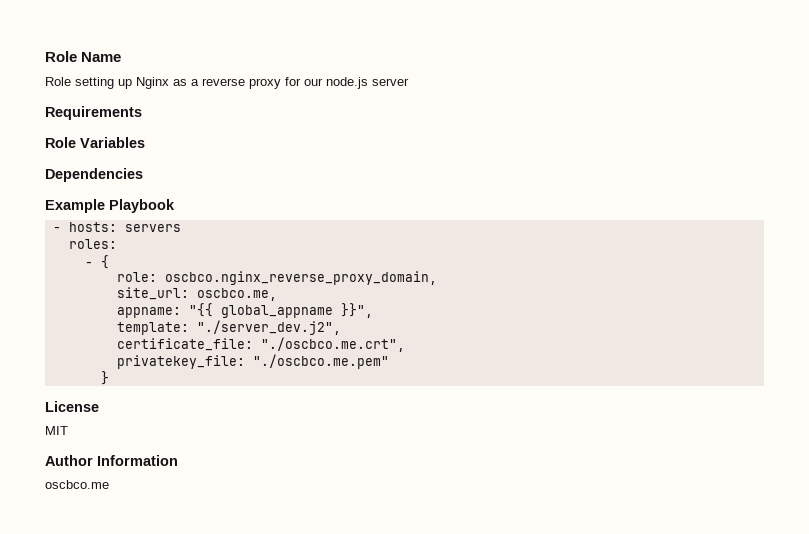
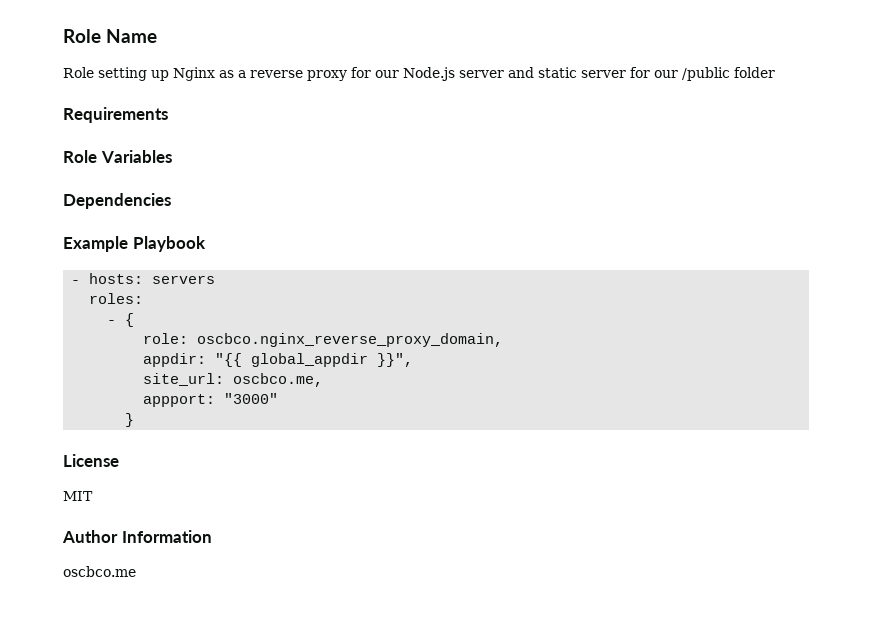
- Role setting up Nginx as a reverse proxy for our node.js server
+ Role setting up Nginx as a reverse proxy for our Node.js server and static server for our /public folder
+ appdir: "{{ global_appdir }}",
  site_url: oscbco.me,
- appname: "{{ global_appname }}",
- template: "./server_dev.j2",
- certificate_file: "./oscbco.me.crt",
- privatekey_file: "./oscbco.me.pem"
+ appport: "3000"

